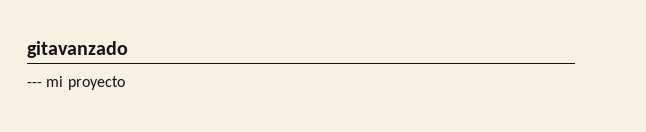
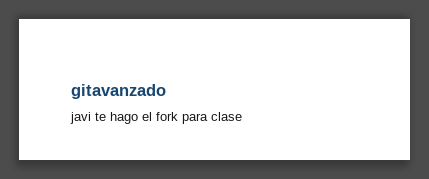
- --- mi proyecto
+ javi te hago el fork para clase

